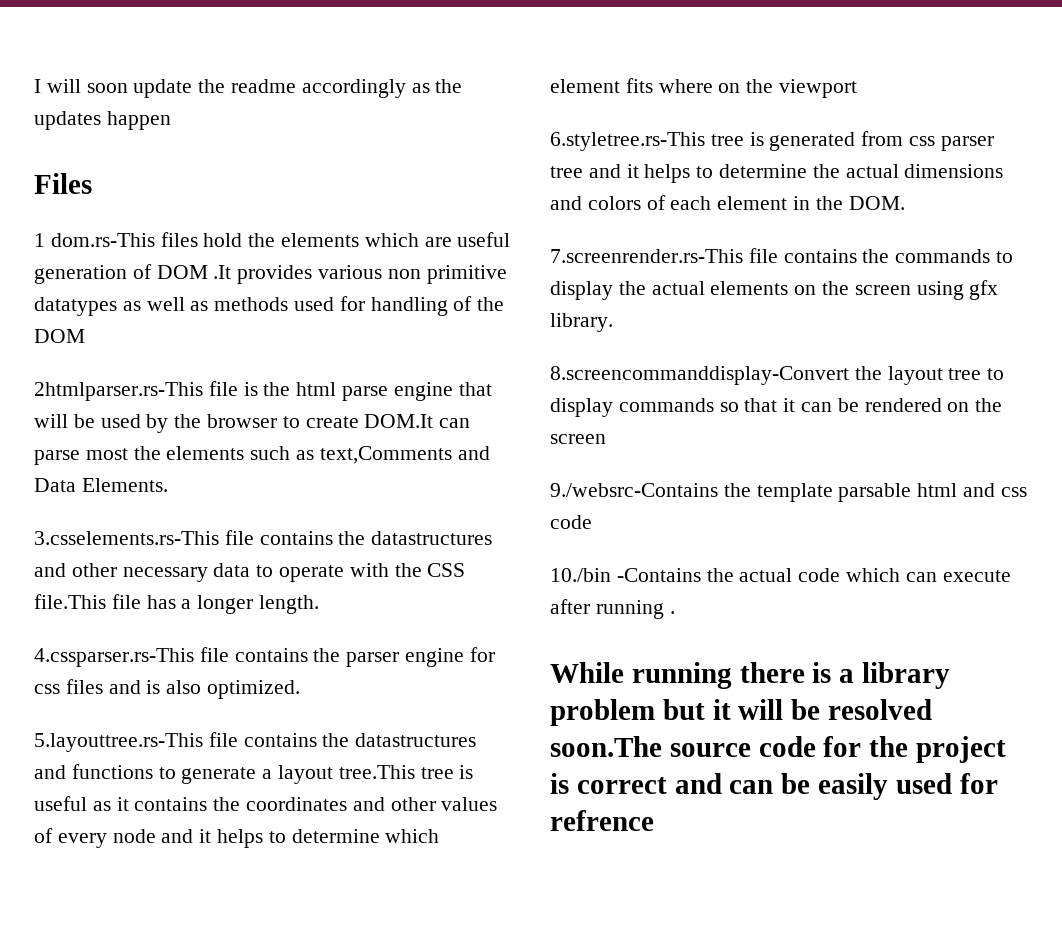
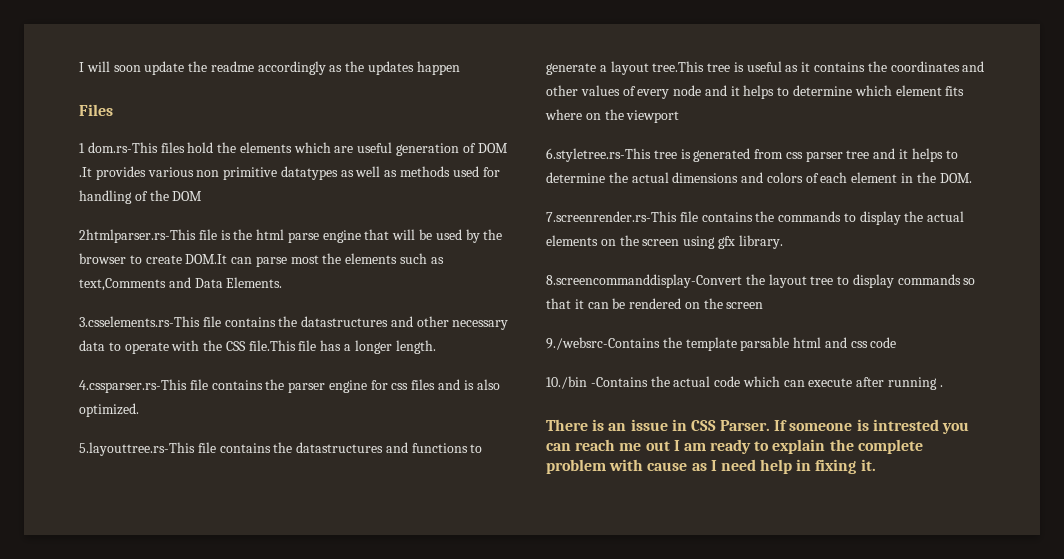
- While running there is a library problem but it will be resolved soon.The source code for the project is correct and can be easily used for refrence
+ There is an issue in CSS Parser. If someone is intrested you can reach me out I am ready to explain the complete problem with cause as I need help in fixing it.

